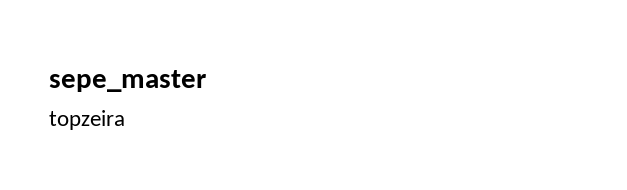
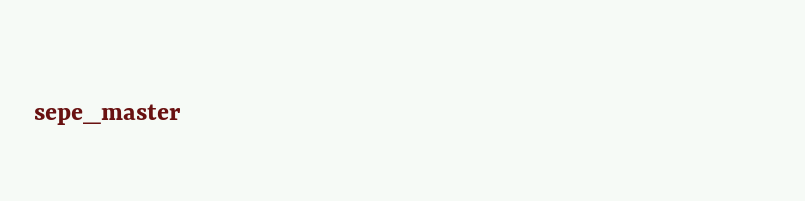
- topzeira

